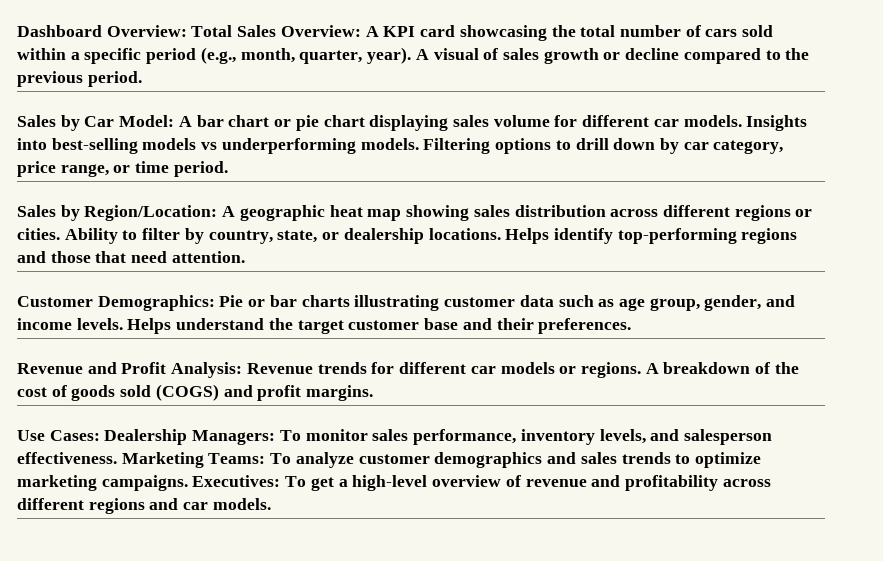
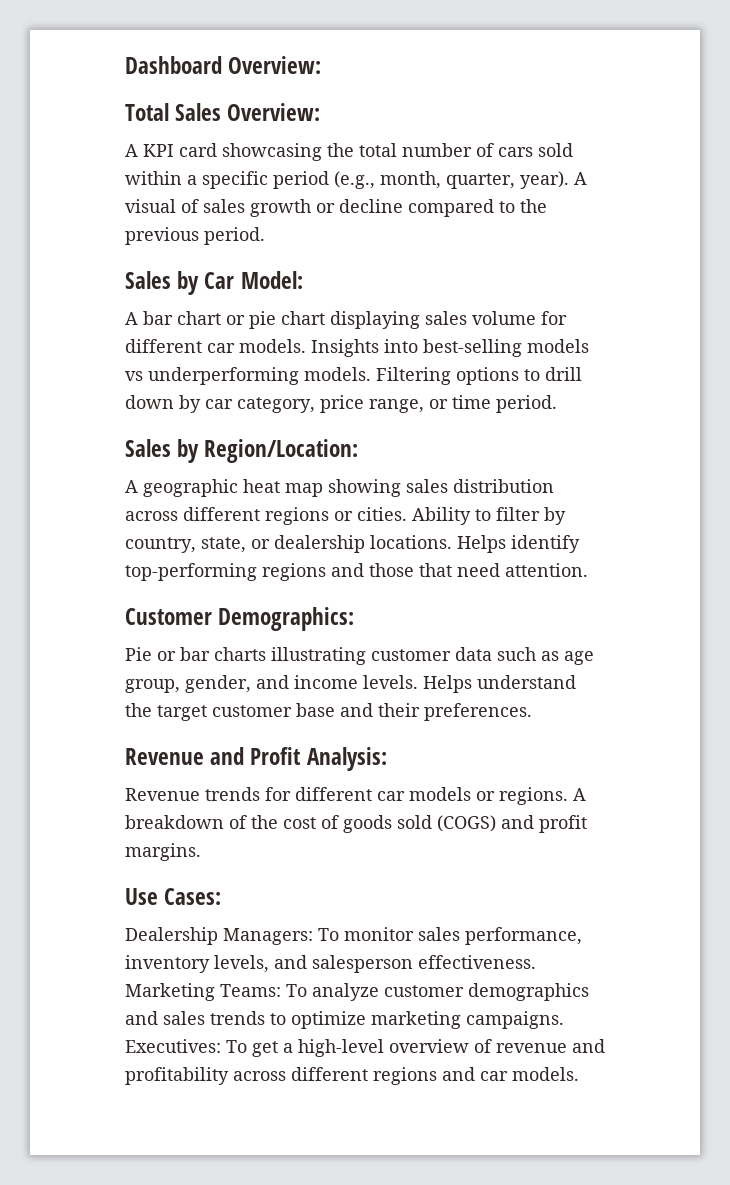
- Dashboard Overview: Total Sales Overview: A KPI card showcasing the total number of cars sold within a specific period (e.g., month, quarter, year).
+ Dashboard Overview:
+ Total Sales Overview:
+ A KPI card showcasing the total number of cars sold within a specific period (e.g., month, quarter, year).
- Sales by Car Model: A bar chart or pie chart displaying sales volume for different car models.
+ Sales by Car Model:
+ A bar chart or pie chart displaying sales volume for different car models.
- Sales by Region/Location: A geographic heat map showing sales distribution across different regions or cities.
+ Sales by Region/Location:
+ A geographic heat map showing sales distribution across different regions or cities.
- Customer Demographics: Pie or bar charts illustrating customer data such as age group, gender, and income levels.
+ Customer Demographics:
+ Pie or bar charts illustrating customer data such as age group, gender, and income levels.
- Revenue and Profit Analysis: Revenue trends for different car models or regions.
+ Revenue and Profit Analysis:
+ Revenue trends for different car models or regions.
- Use Cases: Dealership Managers: To monitor sales performance, inventory levels, and salesperson effectiveness.
+ Use Cases:
+ Dealership Managers: To monitor sales performance, inventory levels, and salesperson effectiveness.

